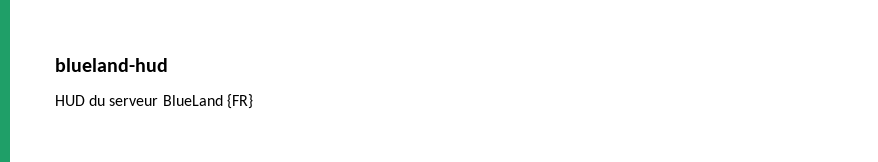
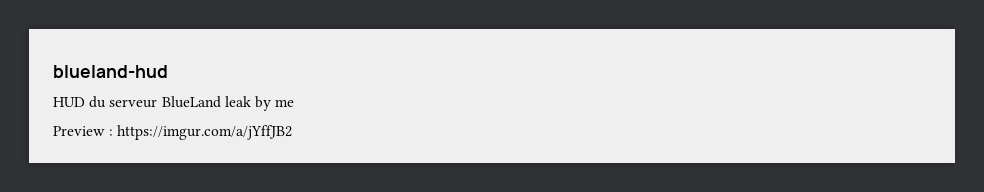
- HUD du serveur BlueLand {FR}
+ HUD du serveur BlueLand leak by me
+ Preview : https://imgur.com/a/jYffJB2

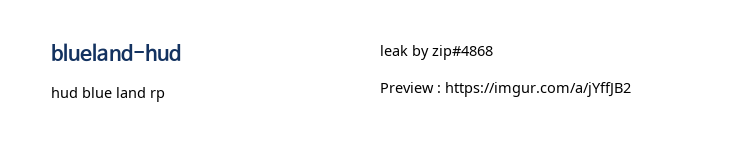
- HUD du serveur BlueLand leak by me
+ hud blue land rp
+ leak by zip#4868

